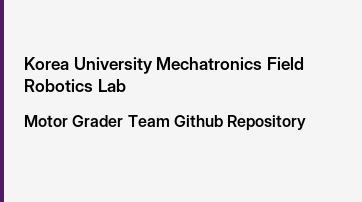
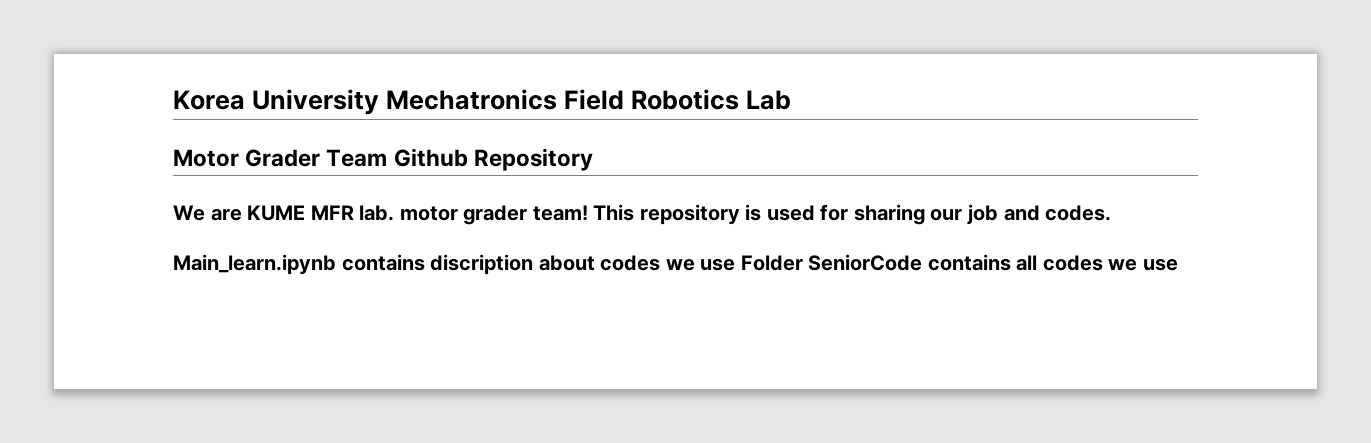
+ We are KUME MFR lab. motor grader team! This repository is used for sharing our job and codes.
+ Main_learn.ipynb contains discription about codes we use Folder SeniorCode contains all codes we use

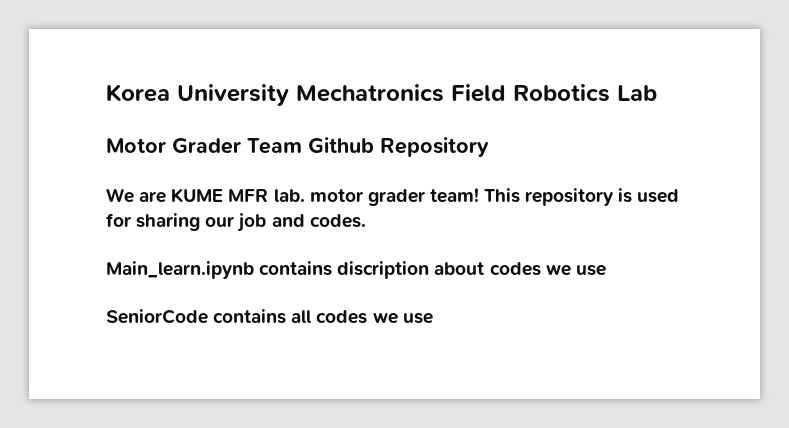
- Main_learn.ipynb contains discription about codes we use Folder SeniorCode contains all codes we use
+ Main_learn.ipynb contains discription about codes we use
+ SeniorCode contains all codes we use

